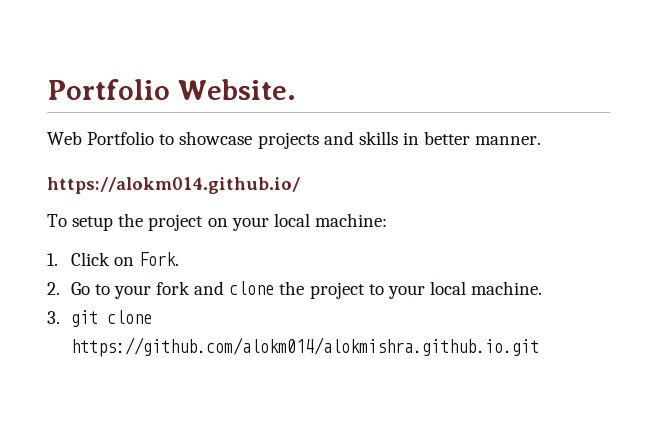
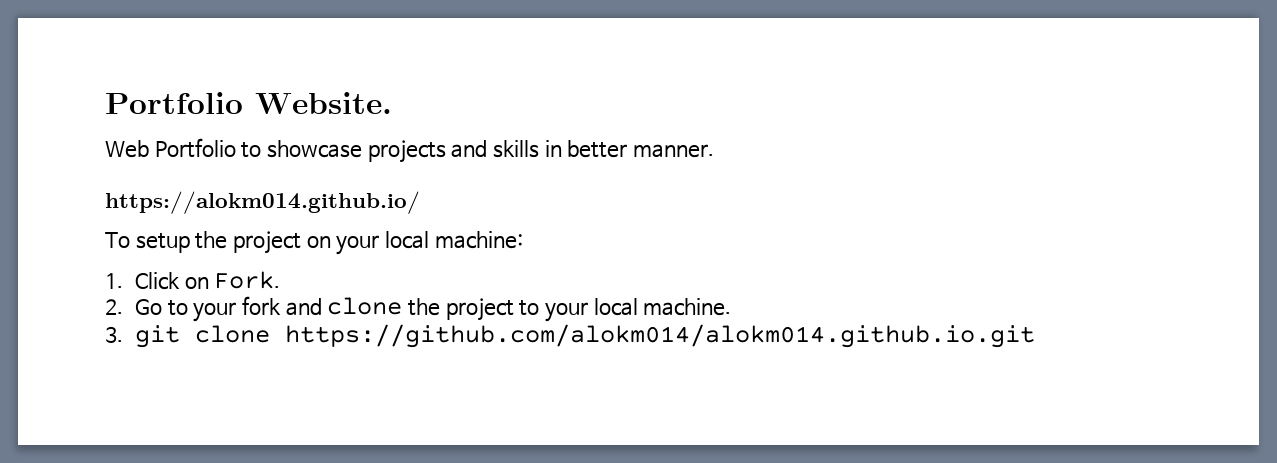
- 3. git clone https://github.com/alokm014/alokmishra.github.io.git
+ 3. git clone https://github.com/alokm014/alokm014.github.io.git

